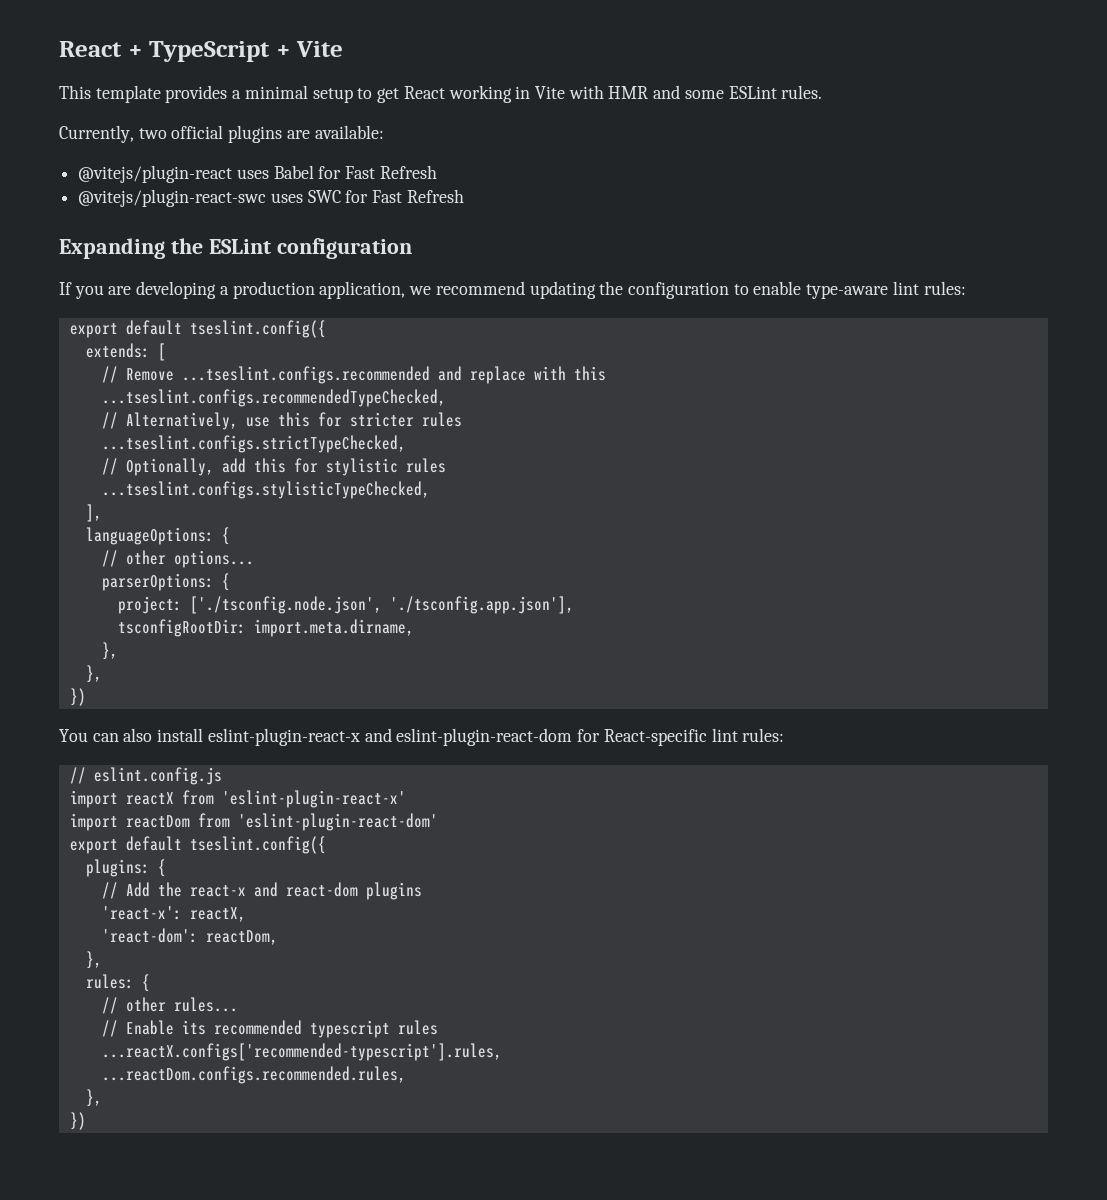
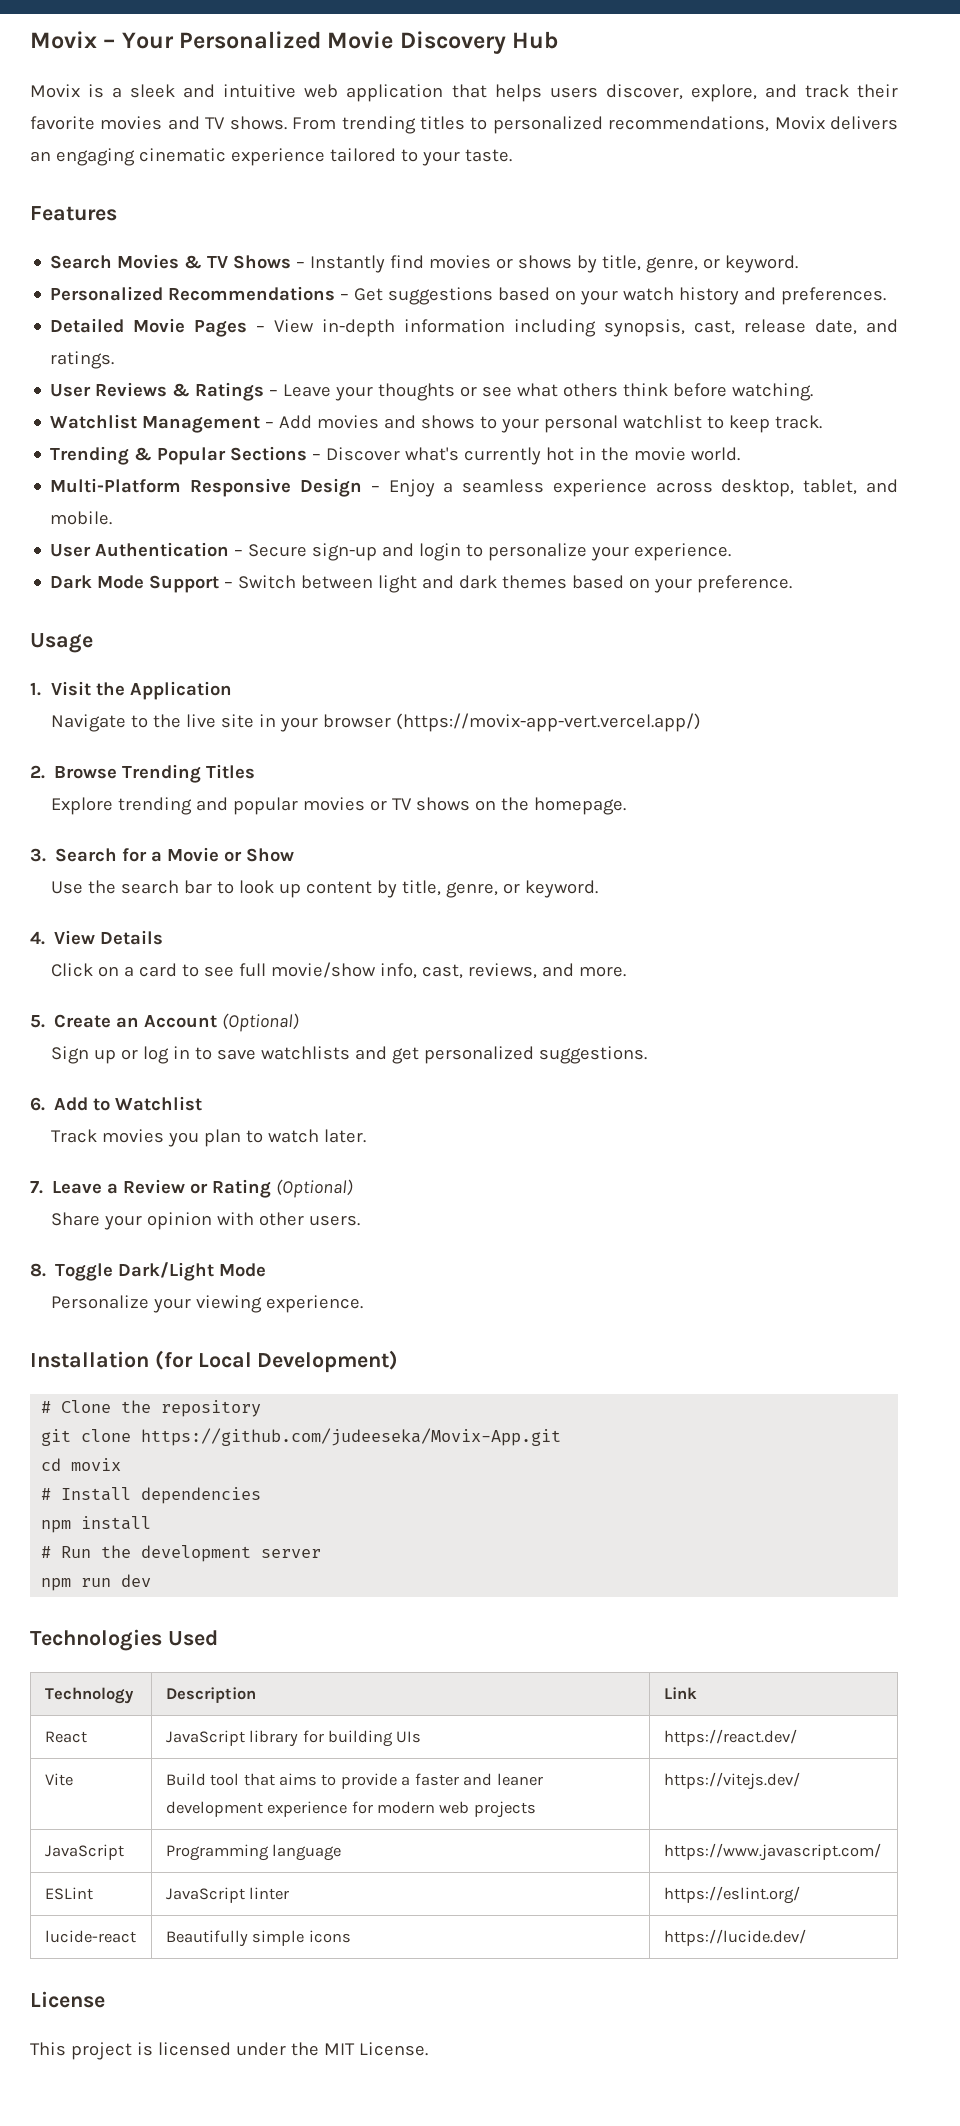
- React + TypeScript + Vite
- This template provides a minimal setup to get React working in Vite with HMR and some ESLint rules.
- Currently, two official plugins are available:
- @vitejs/plugin-react uses Babel for Fast Refresh
- @vitejs/plugin-react-swc uses SWC for Fast Refresh
- Expanding the ESLint configuration
- If you are developing a production application, we recommend updating the configuration to enable type-aware lint rules:
- export default tseslint.config({
- extends: [
- // Remove ...tseslint.configs.recommended and replace with this
- ...tseslint.configs.recommendedTypeChecked,
- // Alternatively, use this for stricter rules
- ...tseslint.configs.strictTypeChecked,
- // Optionally, add this for stylistic rules
- ...tseslint.configs.stylisticTypeChecked,
- ],
- languageOptions: {
- // other options...
- parserOptions: {
- project: ['./tsconfig.node.json', './tsconfig.app.json'],
- tsconfigRootDir: import.meta.dirname,
- },
- },
- })
- You can also install eslint-plugin-react-x and eslint-plugin-react-dom for React-specific lint rules:
- // eslint.config.js
- import reactX from 'eslint-plugin-react-x'
- import reactDom from 'eslint-plugin-react-dom'
- export default tseslint.config({
- plugins: {
- // Add the react-x and react-dom plugins
- 'react-x': reactX,
- 'react-dom': reactDom,
- },
- rules: {
- // other rules...
- // Enable its recommended typescript rules
- ...reactX.configs['recommended-typescript'].rules,
- ...reactDom.configs.recommended.rules,
- },
- })
+ Movix – Your Personalized Movie Discovery Hub
+ Movix is a sleek and intuitive web application that helps users discover, explore, and track their favorite movies and TV shows. From trending titles to personalized recommendations, Movix delivers an engaging cinematic experience tailored to your taste.
+ Features
+ Search Movies & TV Shows – Instantly find movies or shows by title, genre, or keyword.
+ Personalized Recommendations – Get suggestions based on your watch history and preferences.
+ Detailed Movie Pages – View in-depth information including synopsis, cast, release date, and ratings.
+ User Reviews & Ratings – Leave your thoughts or see what others think before watching.
+ Watchlist Management – Add movies and shows to your personal watchlist to keep track.
+ Trending & Popular Sections – Discover what's currently hot in the movie world.
+ Multi-Platform Responsive Design – Enjoy a seamless experience across desktop, tablet, and mobile.
+ User Authentication – Secure sign-up and login to personalize your experience.
+ Dark Mode Support – Switch between light and dark themes based on your preference.
+ Usage
+ 1. Visit the Application
+ Navigate to the live site in your browser (https://movix-app-vert.vercel.app/)
+ 2. Browse Trending Titles
+ Explore trending and popular movies or TV shows on the homepage.
+ 3. Search for a Movie or Show
+ Use the search bar to look up content by title, genre, or keyword.
+ 4. View Details
+ Click on a card to see full movie/show info, cast, reviews, and more.
+ 5. Create an Account (Optional)
+ Sign up or log in to save watchlists and get personalized suggestions.
+ 6. Add to Watchlist
+ Track movies you plan to watch later.
+ 7. Leave a Review or Rating (Optional)
+ Share your opinion with other users.
+ 8. Toggle Dark/Light Mode
+ Personalize your viewing experience.
+ Installation (for Local Development)
+ # Clone the repository
+ git clone https://github.com/judeeseka/Movix-App.git
+ cd movix
+ # Install dependencies
+ npm install
+ # Run the development server
+ npm run dev
+ Technologies Used
+ Technology | Description | Link
+ React | JavaScript library for building UIs | https://react.dev/
+ Vite | Build tool that aims to provide a faster and leaner development experience for modern web projects | https://vitejs.dev/
+ JavaScript | Programming language | https://www.javascript.com/
+ ESLint | JavaScript linter | https://eslint.org/
+ lucide-react | Beautifully simple icons | https://lucide.dev/
+ License
+ This project is licensed under the MIT License.

